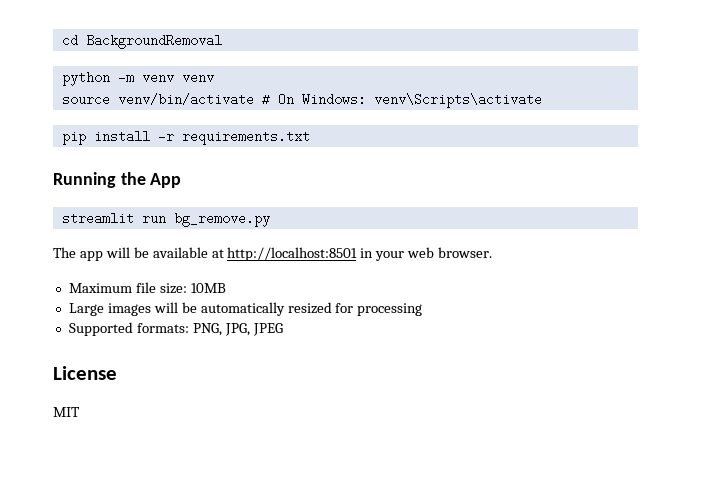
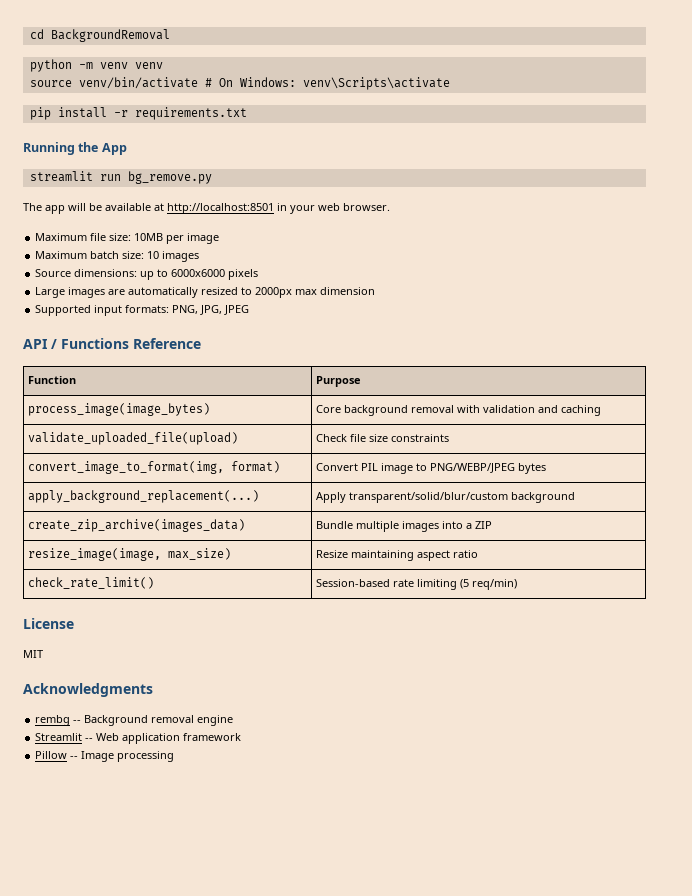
- Maximum file size: 10MB
- Large images will be automatically resized for processing
+ Maximum file size: 10MB per image
+ Maximum batch size: 10 images
+ Source dimensions: up to 6000x6000 pixels
+ Large images are automatically resized to 2000px max dimension
- Supported formats: PNG, JPG, JPEG
+ Supported input formats: PNG, JPG, JPEG
+ API / Functions Reference
+ Function | Purpose
+ process_image(image_bytes) | Core background removal with validation and caching
+ validate_uploaded_file(upload) | Check file size constraints
+ convert_image_to_format(img, format) | Convert PIL image to PNG/WEBP/JPEG bytes
+ apply_background_replacement(...) | Apply transparent/solid/blur/custom background
+ create_zip_archive(images_data) | Bundle multiple images into a ZIP
+ resize_image(image, max_size) | Resize maintaining aspect ratio
+ check_rate_limit() | Session-based rate limiting (5 req/min)
  License
  MIT
+ Acknowledgments
+ rembg -- Background removal engine
+ Streamlit -- Web application framework
+ Pillow -- Image processing

